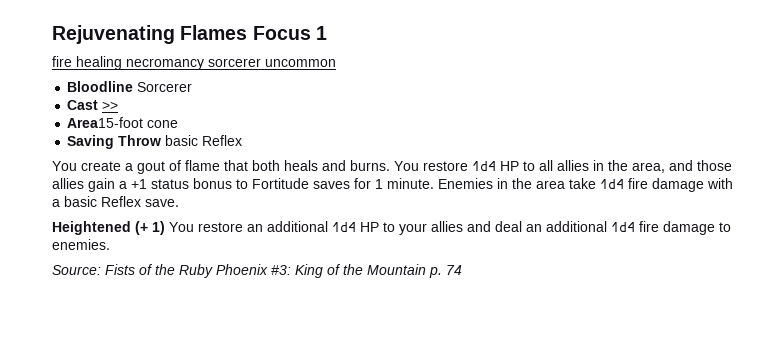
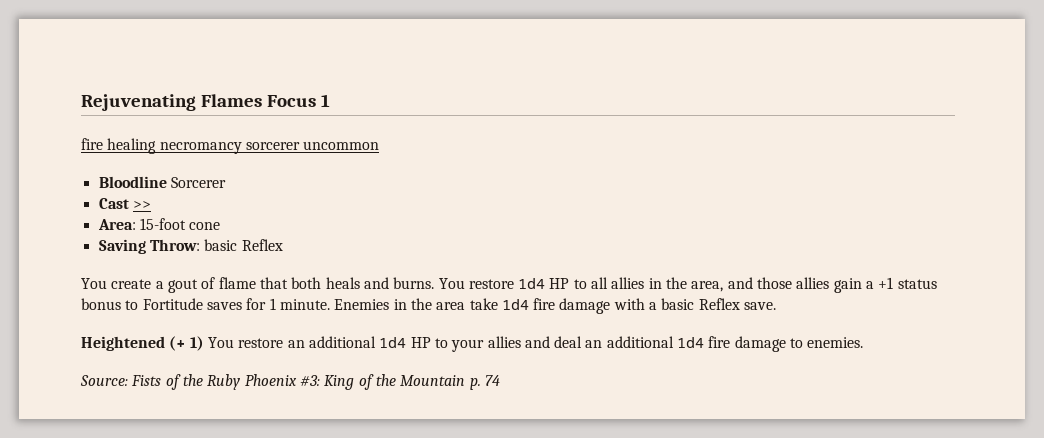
- Area15-foot cone
+ Area: 15-foot cone
- Saving Throw basic Reflex
+ Saving Throw: basic Reflex

